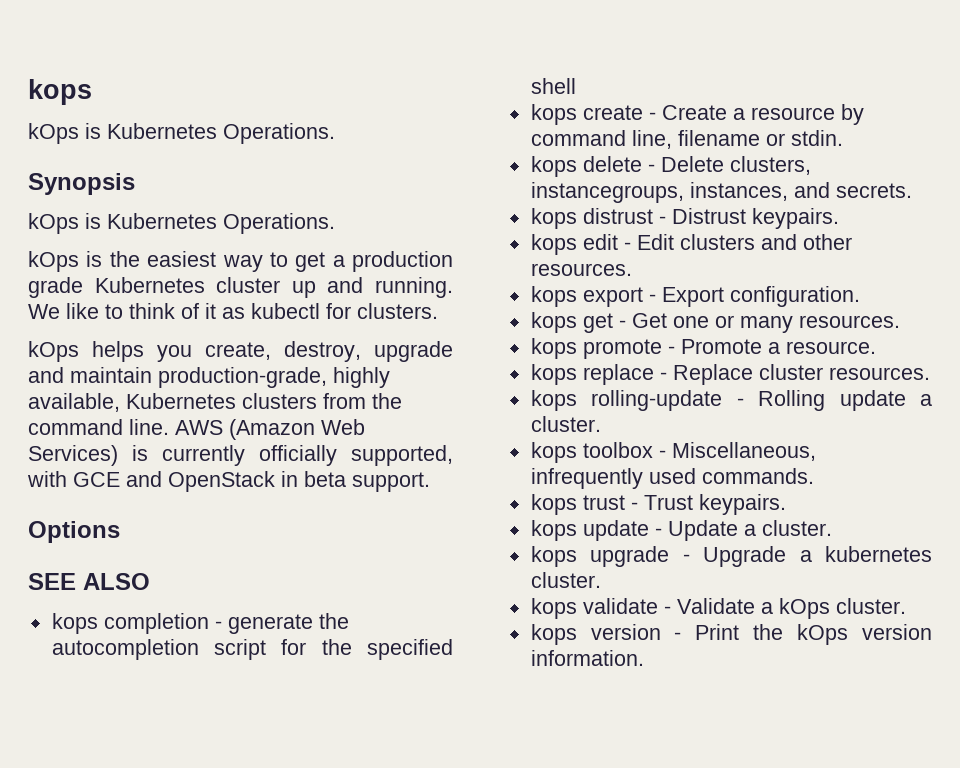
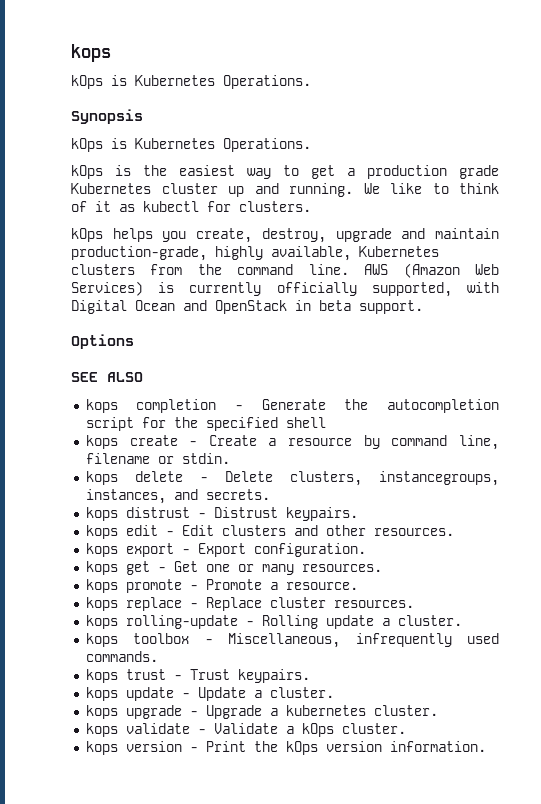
- AWS (Amazon Web Services) is currently officially supported, with GCE and OpenStack in beta support.
+ AWS (Amazon Web Services) is currently officially supported, with Digital Ocean and OpenStack in beta support.
- kops completion - generate the autocompletion script for the specified shell
+ kops completion - Generate the autocompletion script for the specified shell

